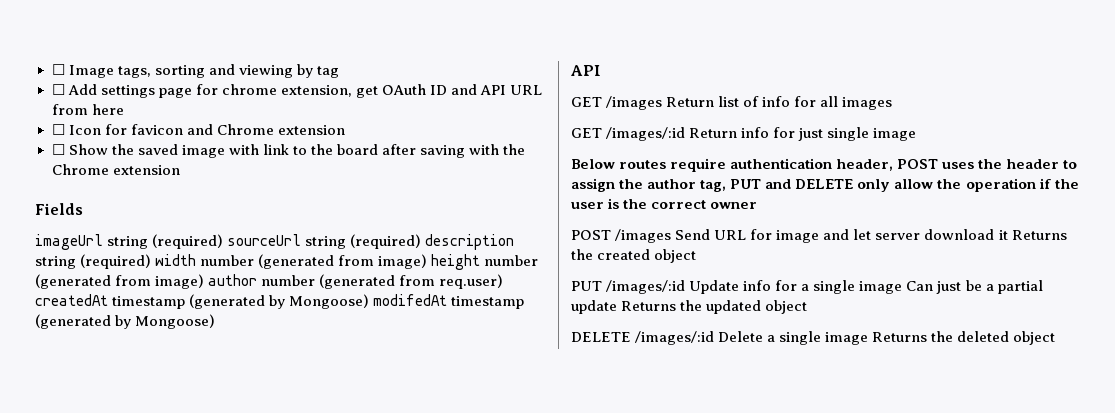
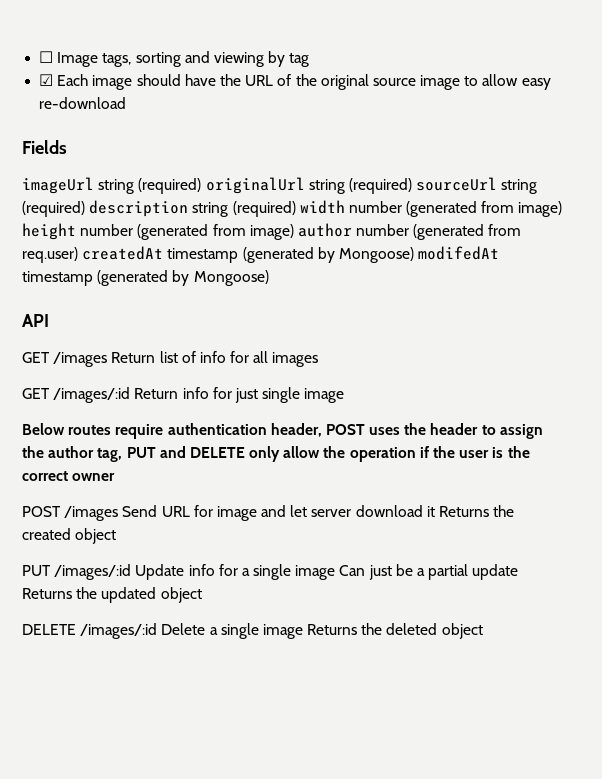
- ☐ Add settings page for chrome extension, get OAuth ID and API URL from here
- ☐ Icon for favicon and Chrome extension
- ☐ Show the saved image with link to the board after saving with the Chrome extension
+ ☑ Each image should have the URL of the original source image to allow easy re-download
- imageUrl string (required) sourceUrl string (required) description string (required) width number (generated from image) height number (generated from image) author number (generated from req.user) createdAt timestamp (generated by Mongoose) modifedAt timestamp (generated by Mongoose)
+ imageUrl string (required) originalUrl string (required) sourceUrl string (required) description string (required) width number (generated from image) height number (generated from image) author number (generated from req.user) createdAt timestamp (generated by Mongoose) modifedAt timestamp (generated by Mongoose)

